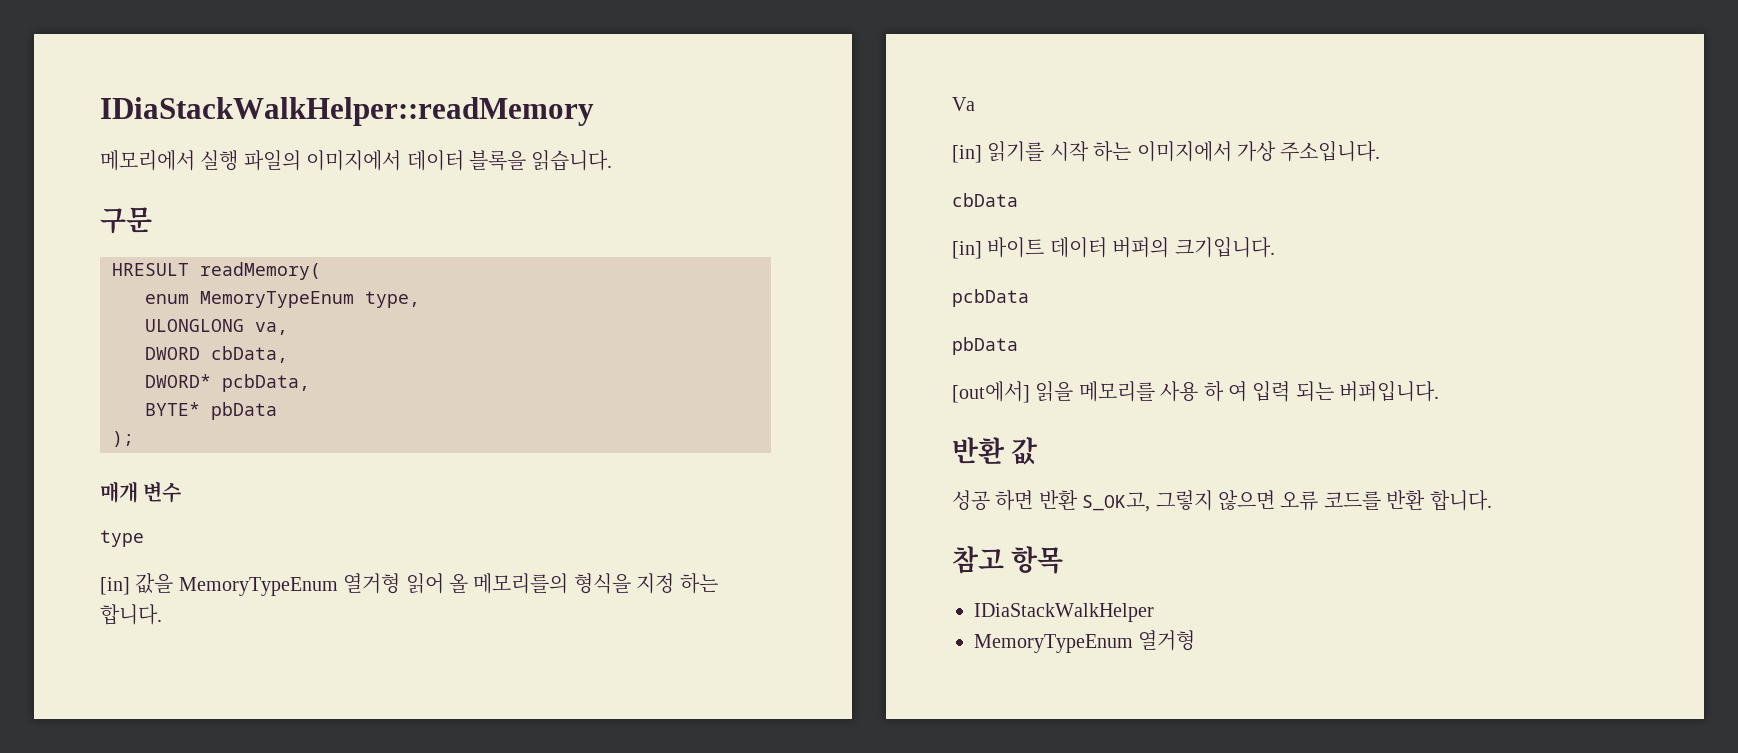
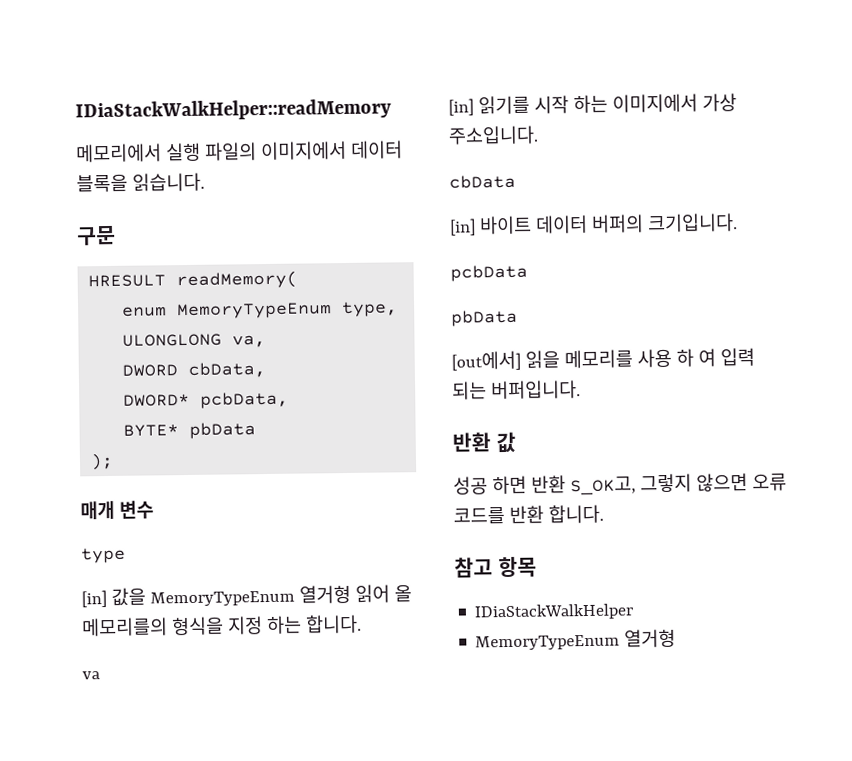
- Va
+ va

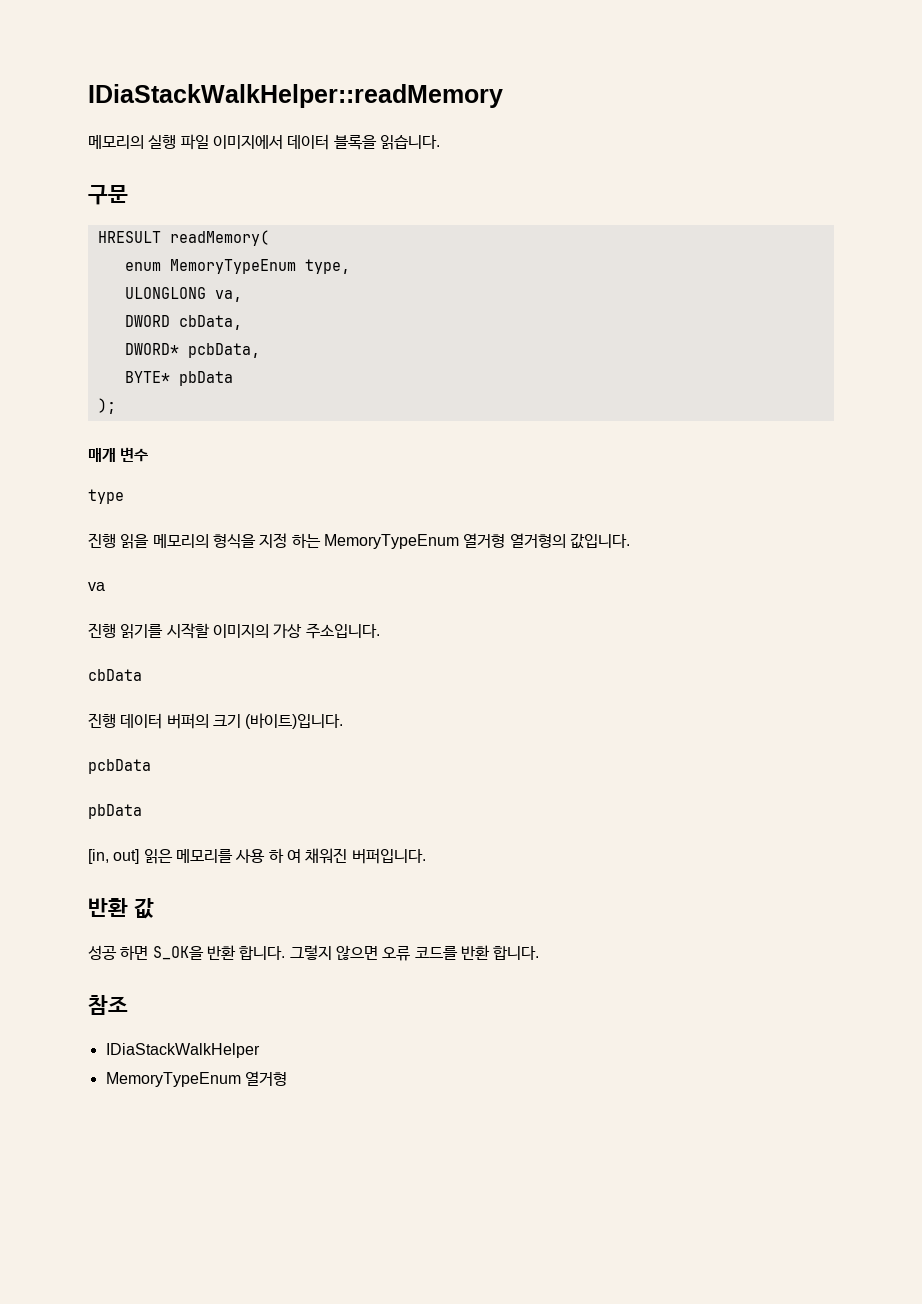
- 메모리에서 실행 파일의 이미지에서 데이터 블록을 읽습니다.
+ 메모리의 실행 파일 이미지에서 데이터 블록을 읽습니다.
- [in] 값을 MemoryTypeEnum 열거형 읽어 올 메모리를의 형식을 지정 하는 합니다.
+ 진행 읽을 메모리의 형식을 지정 하는 MemoryTypeEnum 열거형 열거형의 값입니다.
  va
- [in] 읽기를 시작 하는 이미지에서 가상 주소입니다.
+ 진행 읽기를 시작할 이미지의 가상 주소입니다.
  cbData
- [in] 바이트 데이터 버퍼의 크기입니다.
+ 진행 데이터 버퍼의 크기 (바이트)입니다.
- [out에서] 읽을 메모리를 사용 하 여 입력 되는 버퍼입니다.
+ [in, out] 읽은 메모리를 사용 하 여 채워진 버퍼입니다.
- 성공 하면 반환 S_OK고, 그렇지 않으면 오류 코드를 반환 합니다.
+ 성공 하면 S_OK을 반환 합니다. 그렇지 않으면 오류 코드를 반환 합니다.
- 참고 항목
+ 참조

